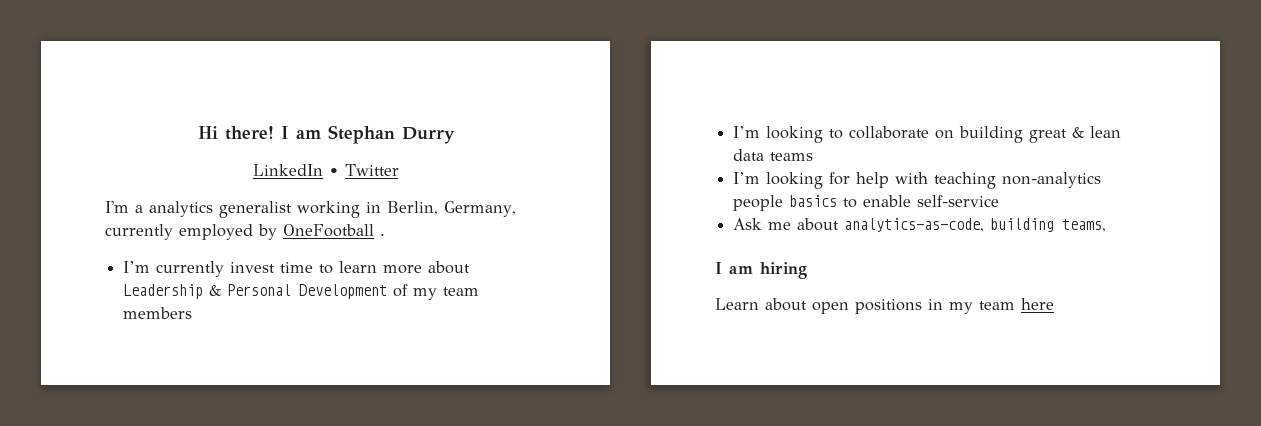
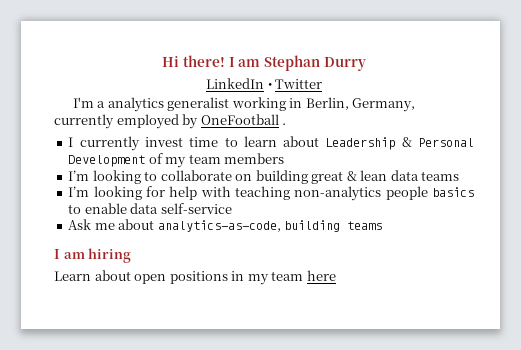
- I’m currently invest time to learn more about Leadership & Personal Development of my team members
+ I currently invest time to learn about Leadership & Personal Development of my team members
- I’m looking for help with teaching non-analytics people basics to enable self-service
+ I’m looking for help with teaching non-analytics people basics to enable data self-service
- Ask me about analytics-as-code, building teams,
+ Ask me about analytics-as-code, building teams

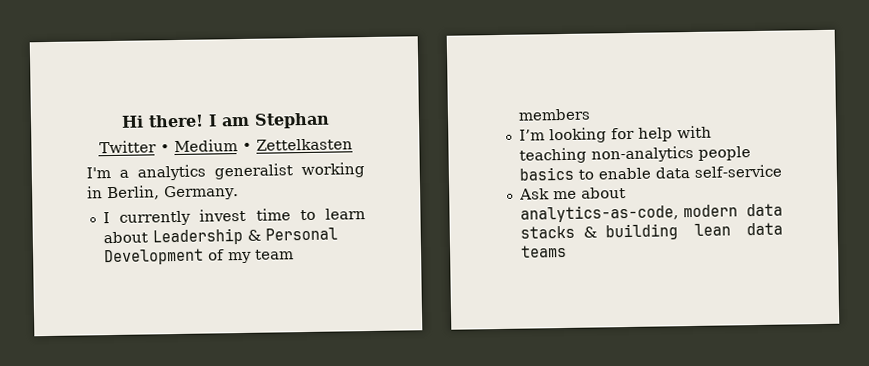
- I am Stephan Durry
- LinkedIn • Twitter
+ I am Stephan
+ Twitter • Medium • Zettelkasten
- I'm a analytics generalist working in Berlin, Germany, currently employed by OneFootball .
+ I'm a analytics generalist working in Berlin, Germany.
- I’m looking to collaborate on building great & lean data teams
- Ask me about analytics-as-code, building teams
- I am hiring
- Learn about open positions in my team here
+ Ask me about analytics-as-code, modern data stacks & building lean data teams

